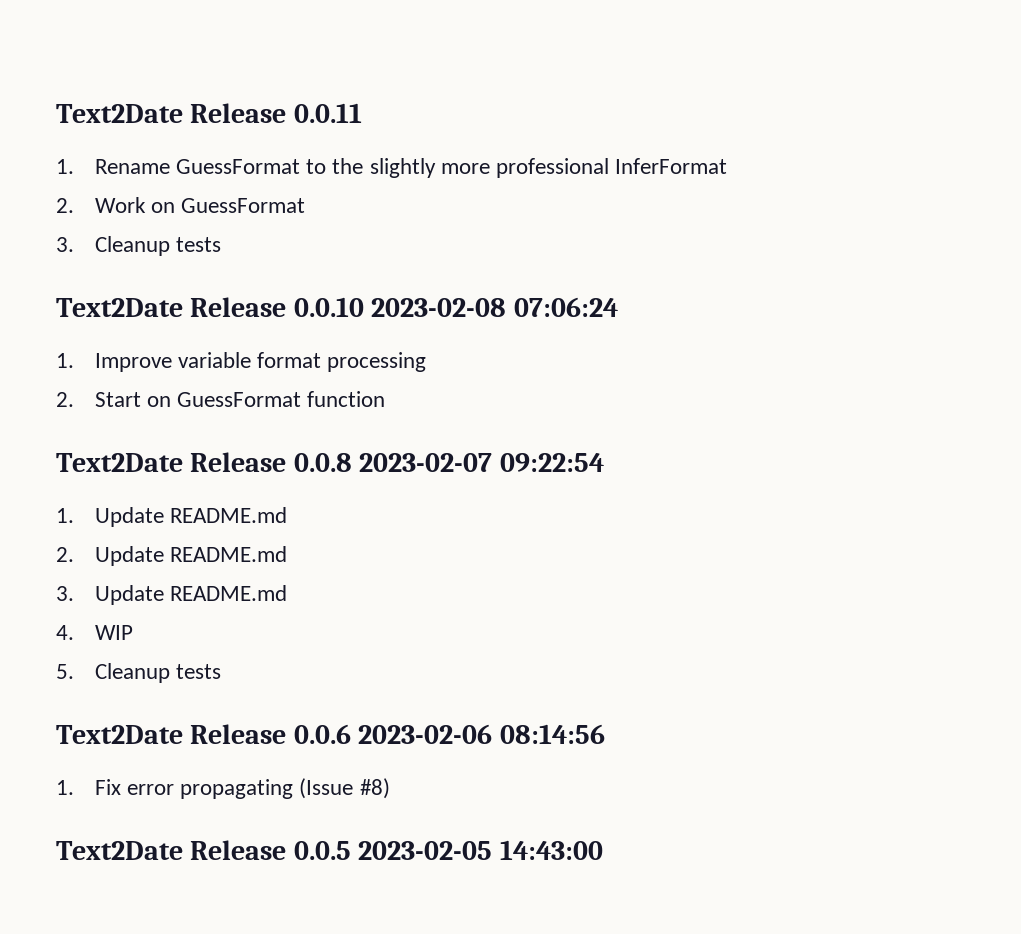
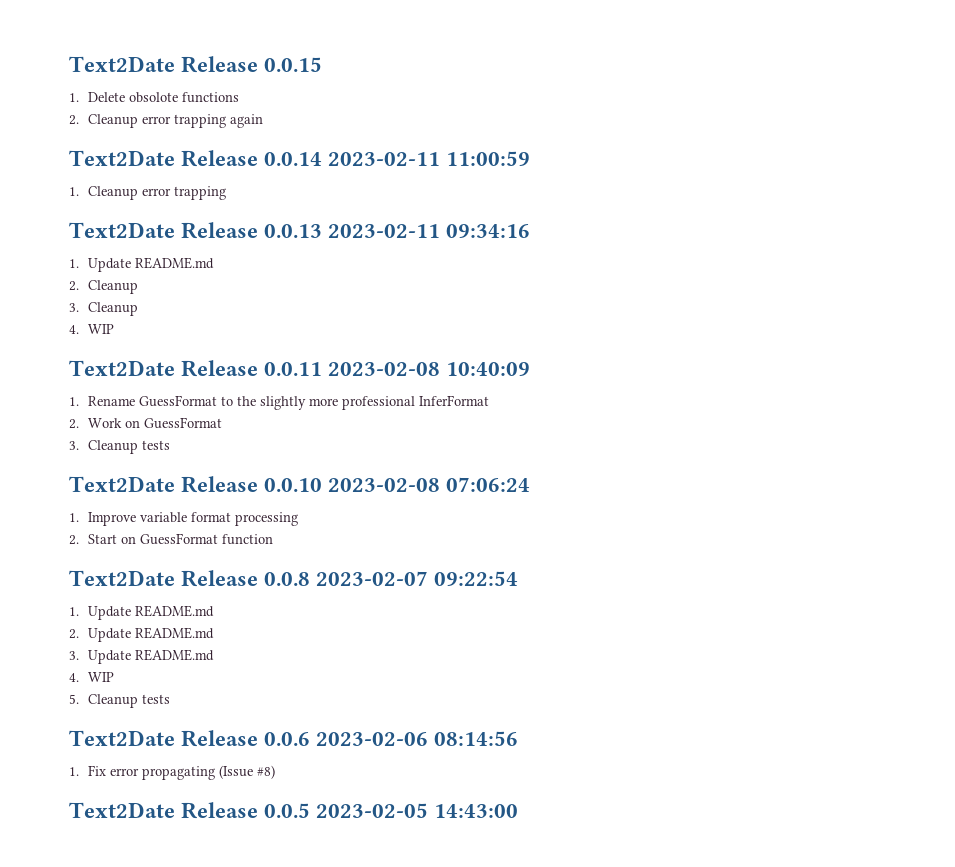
- Text2Date Release 0.0.11
+ Text2Date Release 0.0.15
+ 1. Delete obsolote functions
+ 2. Cleanup error trapping again
+ Text2Date Release 0.0.14 2023-02-11 11:00:59
+ 1. Cleanup error trapping
+ Text2Date Release 0.0.13 2023-02-11 09:34:16
+ 1. Update README.md
+ 2. Cleanup
+ 3. Cleanup
+ 4. WIP
+ Text2Date Release 0.0.11 2023-02-08 10:40:09

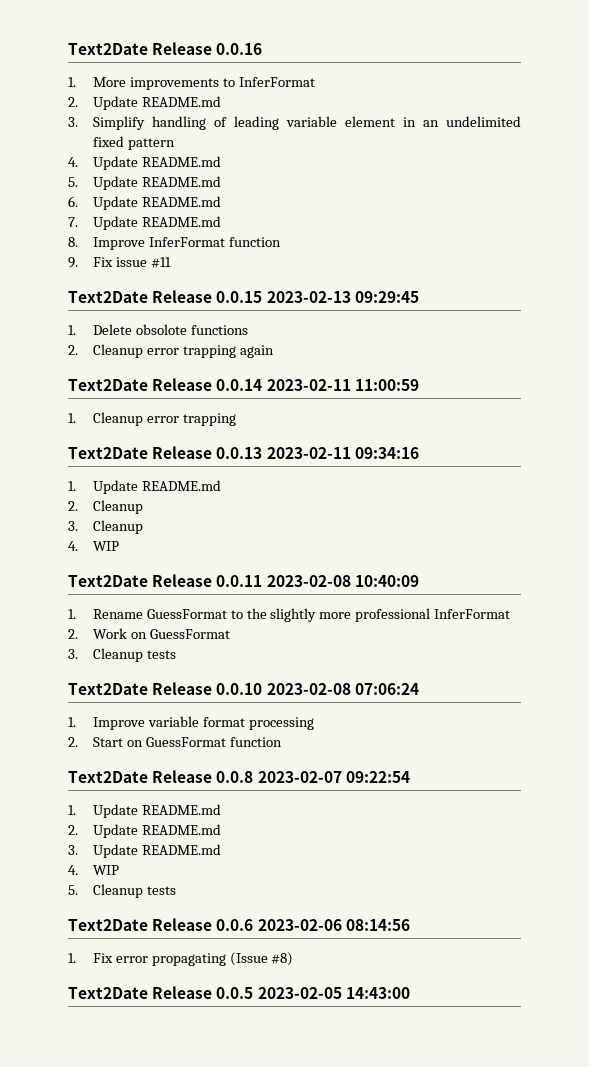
- Text2Date Release 0.0.15
+ Text2Date Release 0.0.16
+ 1. More improvements to InferFormat
+ 2. Update README.md
+ 3. Simplify handling of leading variable element in an undelimited fixed pattern
+ 4. Update README.md
+ 5. Update README.md
+ 6. Update README.md
+ 7. Update README.md
+ 8. Improve InferFormat function
+ 9. Fix issue #11
+ Text2Date Release 0.0.15 2023-02-13 09:29:45

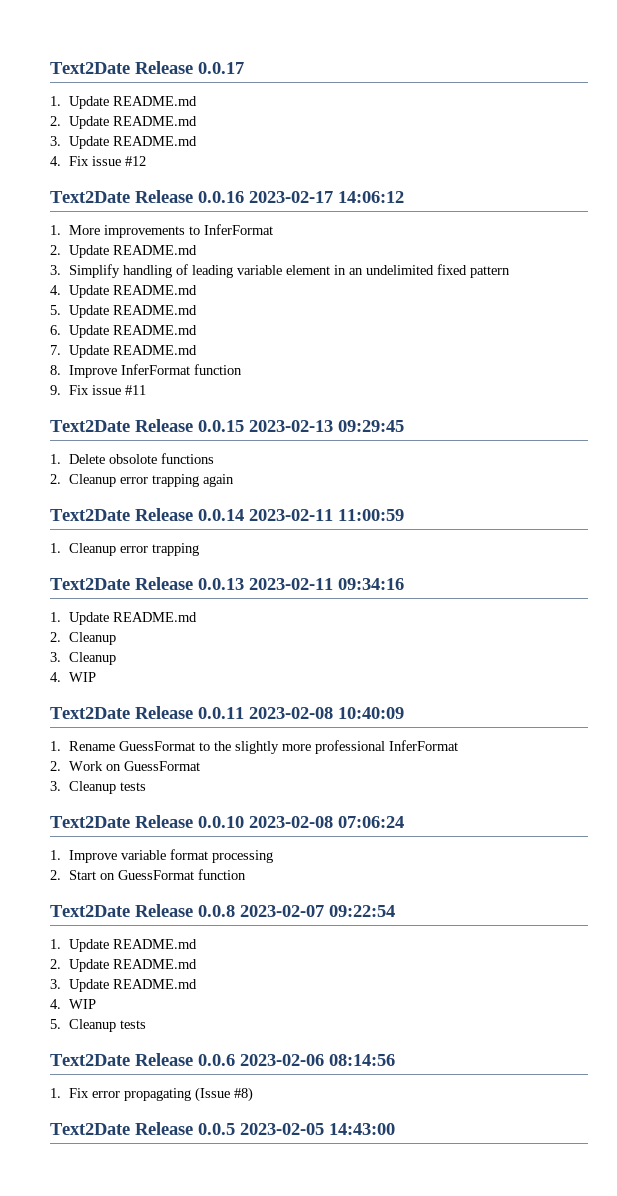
- Text2Date Release 0.0.16
+ Text2Date Release 0.0.17
+ 1. Update README.md
+ 2. Update README.md
+ 3. Update README.md
+ 4. Fix issue #12
+ Text2Date Release 0.0.16 2023-02-17 14:06:12

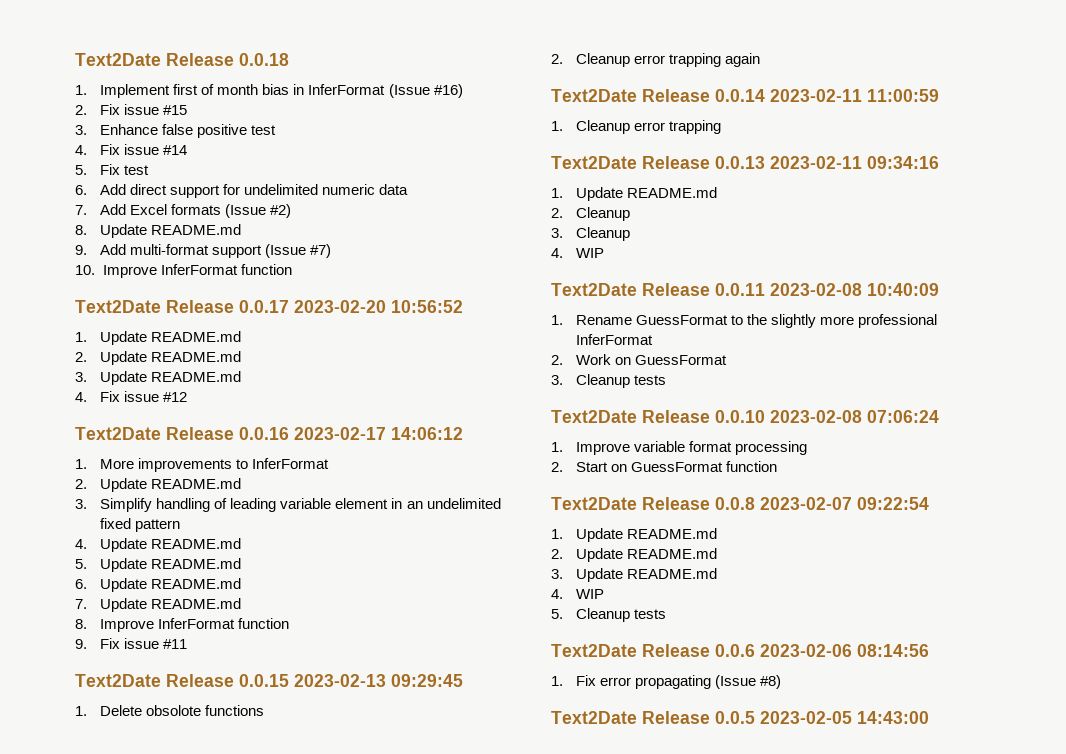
- Text2Date Release 0.0.17
+ Text2Date Release 0.0.18
+ 1. Implement first of month bias in InferFormat (Issue #16)
+ 2. Fix issue #15
+ 3. Enhance false positive test
+ 4. Fix issue #14
+ 5. Fix test
+ 6. Add direct support for undelimited numeric data
+ 7. Add Excel formats (Issue #2)
+ 8. Update README.md
+ 9. Add multi-format support (Issue #7)
+ 10. Improve InferFormat function
+ Text2Date Release 0.0.17 2023-02-20 10:56:52

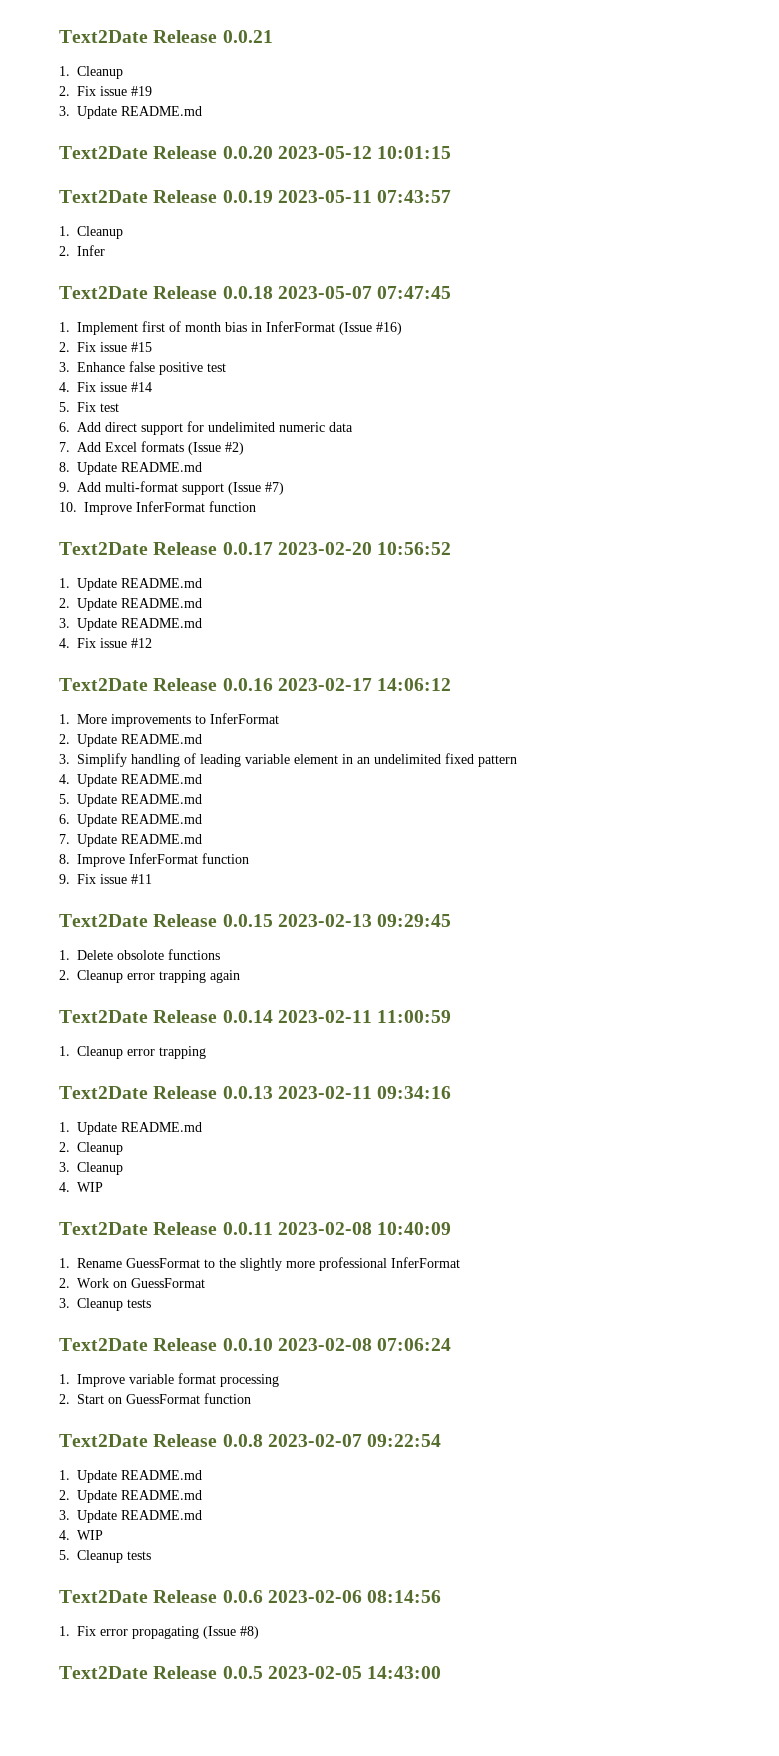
- Text2Date Release 0.0.18
+ Text2Date Release 0.0.21
+ 1. Cleanup
+ 2. Fix issue #19
+ 3. Update README.md
+ Text2Date Release 0.0.20 2023-05-12 10:01:15
+ Text2Date Release 0.0.19 2023-05-11 07:43:57
+ 1. Cleanup
+ 2. Infer
+ Text2Date Release 0.0.18 2023-05-07 07:47:45

